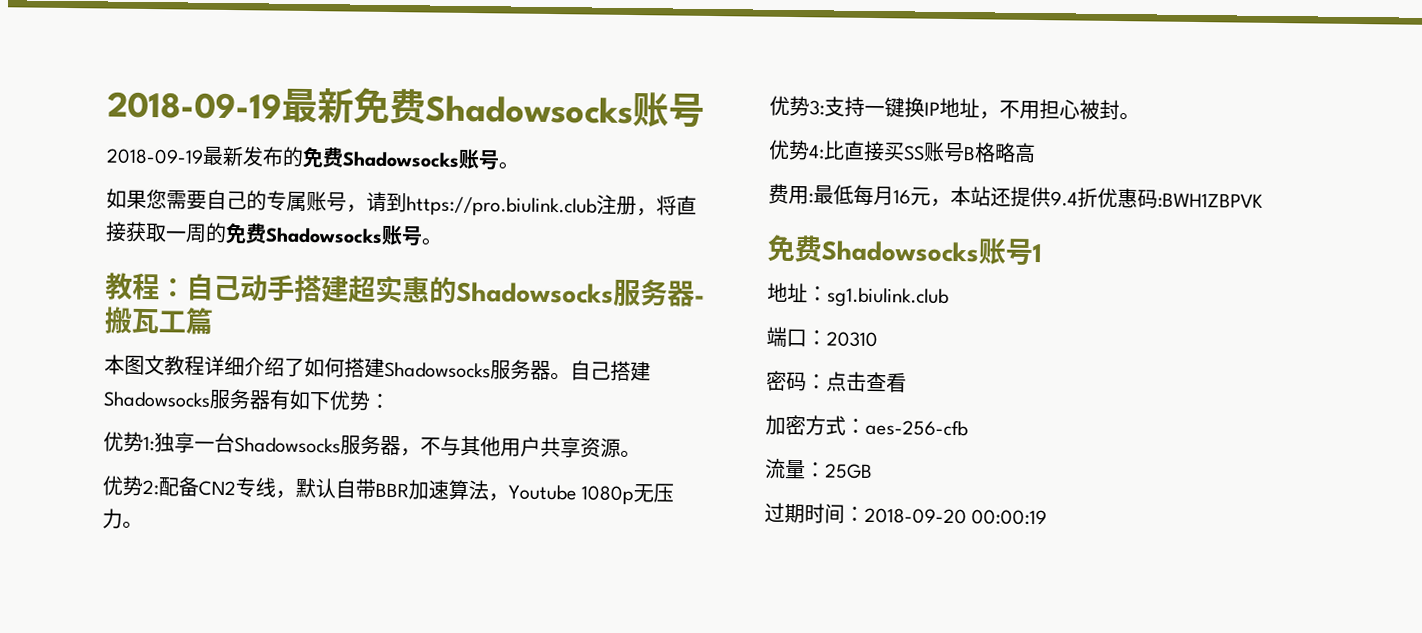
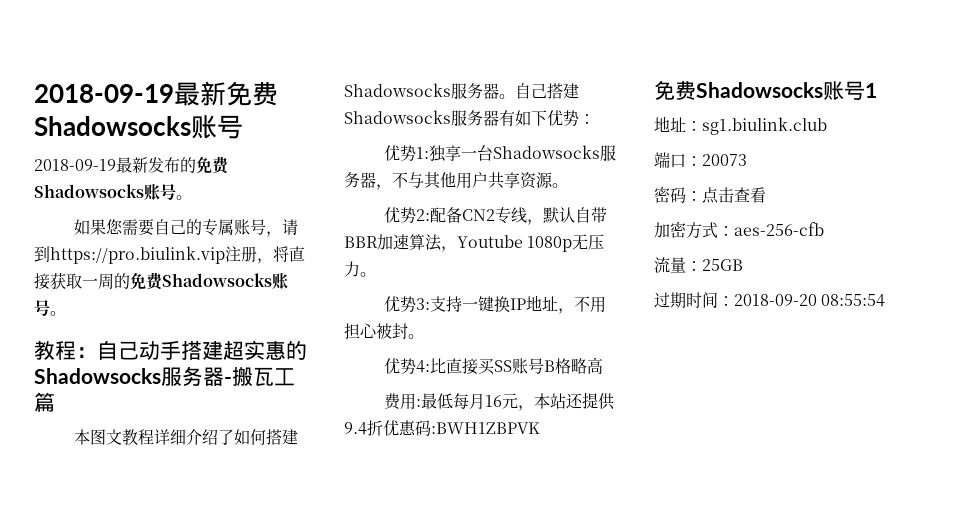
- 如果您需要自己的专属账号，请到https://pro.biulink.club注册，将直接获取一周的免费Shadowsocks账号。
+ 如果您需要自己的专属账号，请到https://pro.biulink.vip注册，将直接获取一周的免费Shadowsocks账号。
- 端口：20310
+ 端口：20073
- 过期时间：2018-09-20 00:00:19
+ 过期时间：2018-09-20 08:55:54

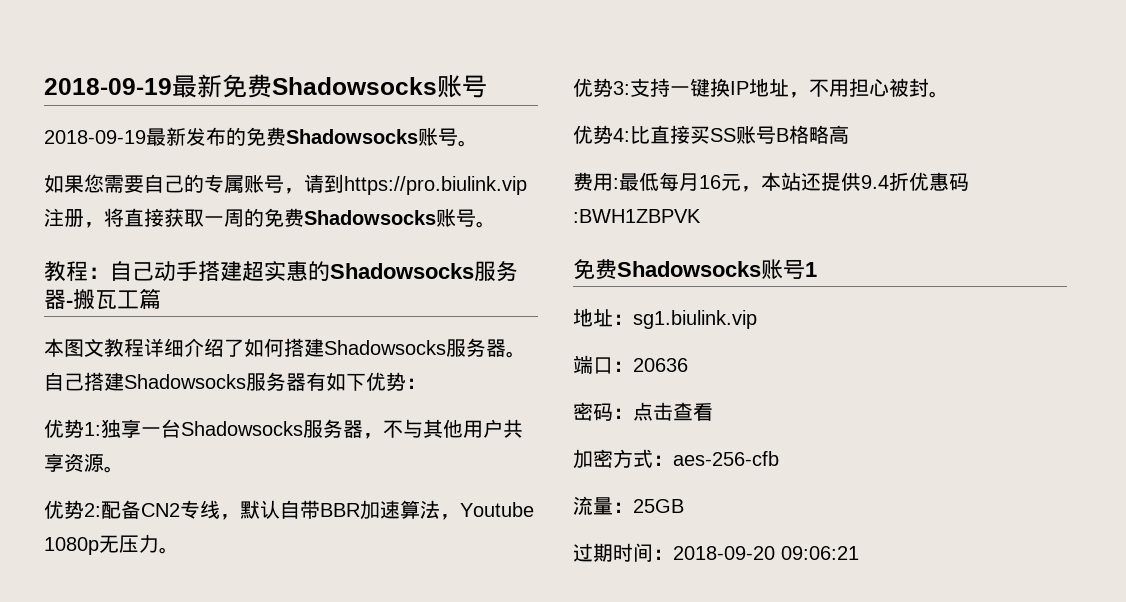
- 地址：sg1.biulink.club
+ 地址：sg1.biulink.vip
- 端口：20073
+ 端口：20636
- 过期时间：2018-09-20 08:55:54
+ 过期时间：2018-09-20 09:06:21

